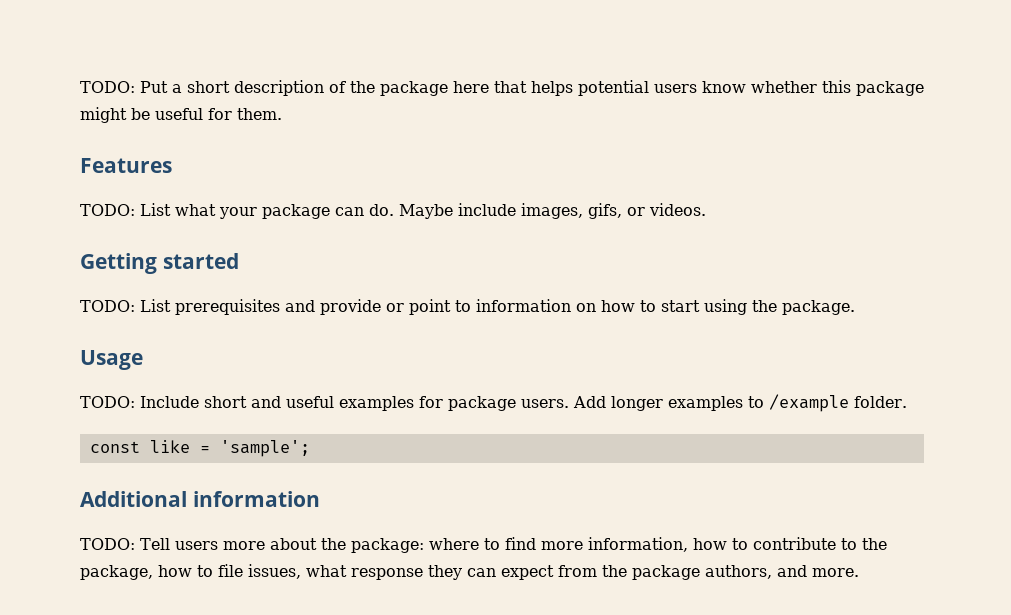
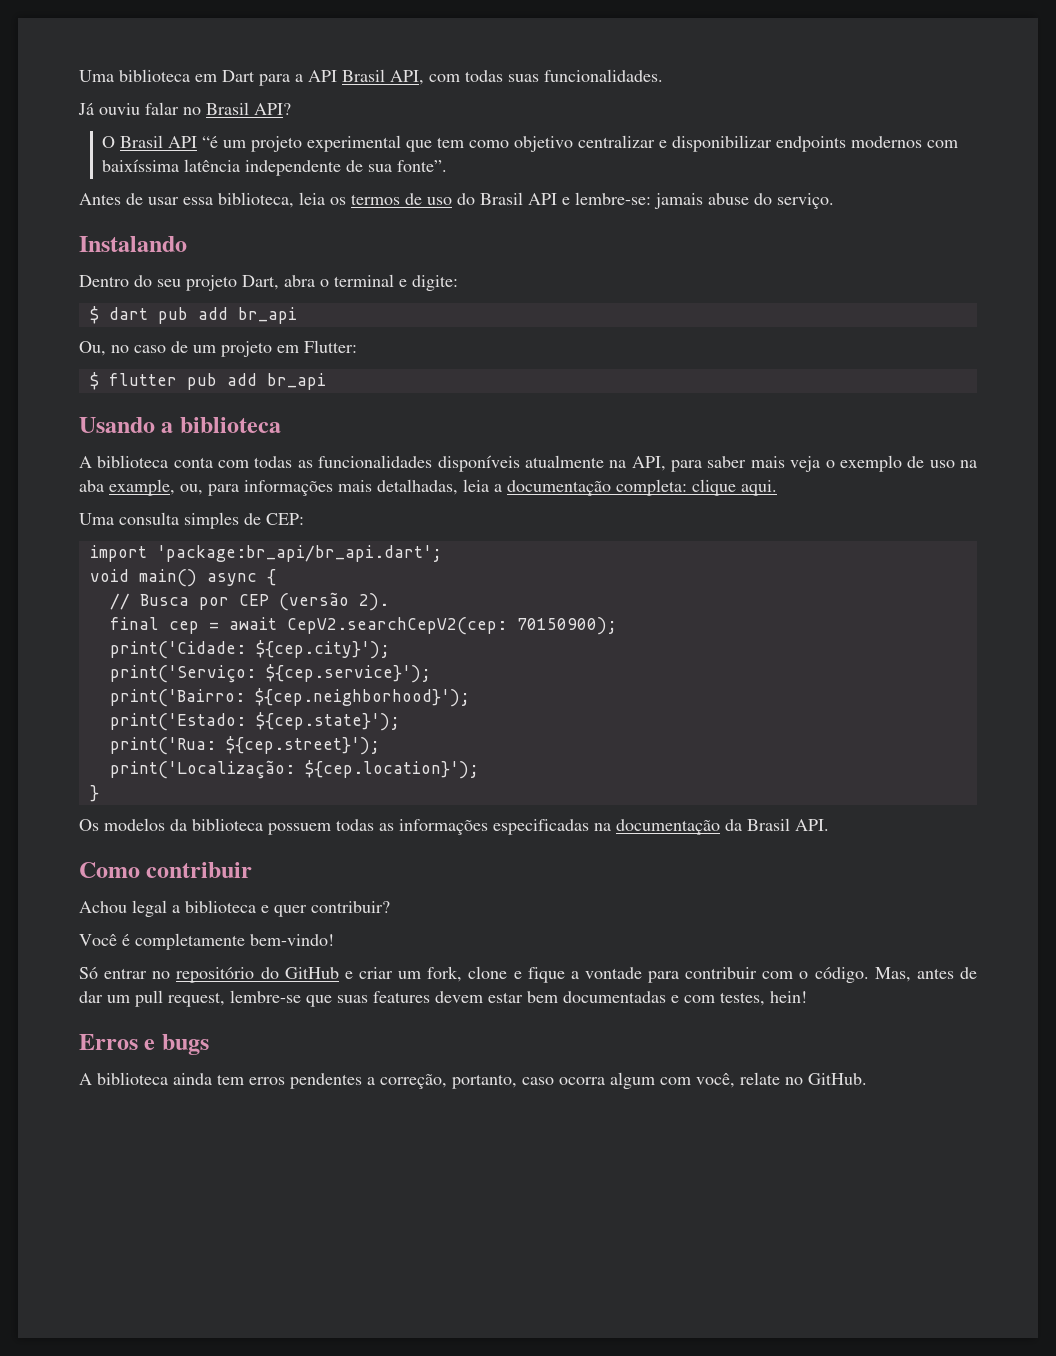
- TODO: Put a short description of the package here that helps potential users know whether this package might be useful for them.
- Features
- TODO: List what your package can do. Maybe include images, gifs, or videos.
- Getting started
- TODO: List prerequisites and provide or point to information on how to start using the package.
- Usage
- TODO: Include short and useful examples for package users. Add longer examples to /example folder.
- const like = 'sample';
- Additional information
- TODO: Tell users more about the package: where to find more information, how to contribute to the package, how to file issues, what response they can expect from the package authors, and more.
+ Uma biblioteca em Dart para a API Brasil API, com todas suas funcionalidades.
+ Já ouviu falar no Brasil API?
+ O Brasil API “é um projeto experimental que tem como objetivo centralizar e disponibilizar endpoints modernos com baixíssima latência independente de sua fonte”.
+ Antes de usar essa biblioteca, leia os termos de uso do Brasil API e lembre-se: jamais abuse do serviço.
+ Instalando
+ Dentro do seu projeto Dart, abra o terminal e digite:
+ $ dart pub add br_api
+ Ou, no caso de um projeto em Flutter:
+ $ flutter pub add br_api
+ Usando a biblioteca
+ A biblioteca conta com todas as funcionalidades disponíveis atualmente na API, para saber mais veja o exemplo de uso na aba example, ou, para informações mais detalhadas, leia a documentação completa: clique aqui.
+ Uma consulta simples de CEP:
+ import 'package:br_api/br_api.dart';
+ void main() async {
+ // Busca por CEP (versão 2).
+ final cep = await CepV2.searchCepV2(cep: 70150900);
+ print('Cidade: ${cep.city}');
+ print('Serviço: ${cep.service}');
+ print('Bairro: ${cep.neighborhood}');
+ print('Estado: ${cep.state}');
+ print('Rua: ${cep.street}');
+ print('Localização: ${cep.location}');
+ }
+ Os modelos da biblioteca possuem todas as informações especificadas na documentação da Brasil API.
+ Como contribuir
+ Achou legal a biblioteca e quer contribuir?
+ Você é completamente bem-vindo!
+ Só entrar no repositório do GitHub e criar um fork, clone e fique a vontade para contribuir com o código. Mas, antes de dar um pull request, lembre-se que suas features devem estar bem documentadas e com testes, hein!
+ Erros e bugs
+ A biblioteca ainda tem erros pendentes a correção, portanto, caso ocorra algum com você, relate no GitHub.

